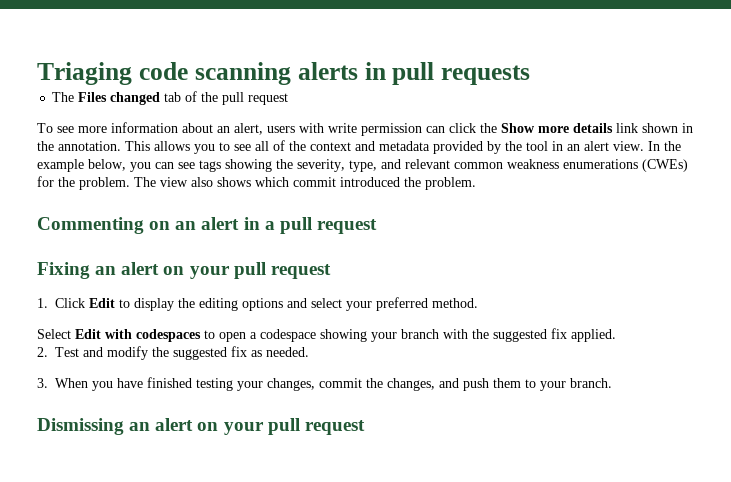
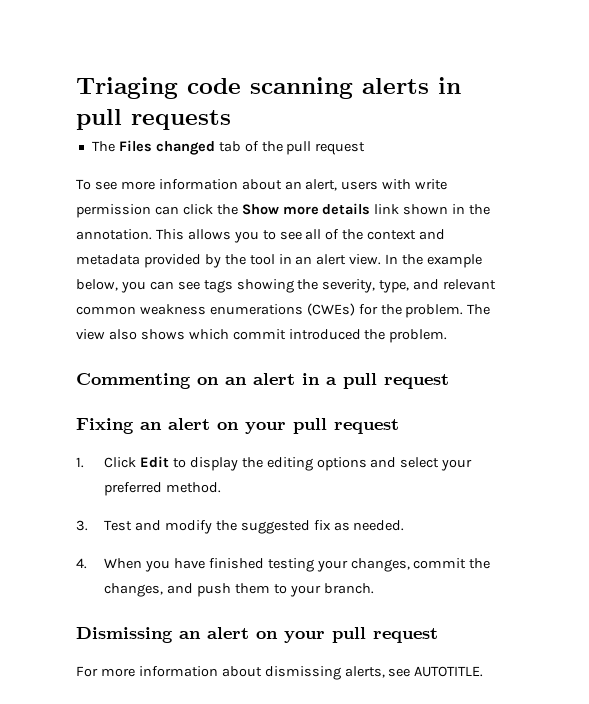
- Select Edit with codespaces to open a codespace showing your branch with the suggested fix applied.
- 2. Test and modify the suggested fix as needed.
+ 3. Test and modify the suggested fix as needed.
- 3. When you have finished testing your changes, commit the changes, and push them to your branch.
+ 4. When you have finished testing your changes, commit the changes, and push them to your branch.
+ For more information about dismissing alerts, see AUTOTITLE.

